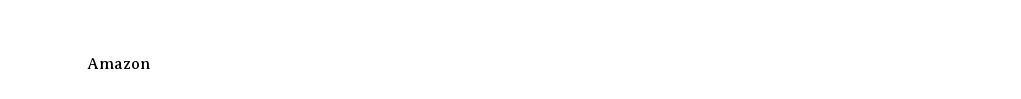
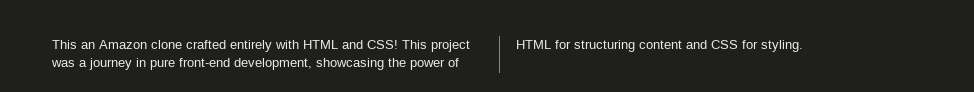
- Amazon
+ This an Amazon clone crafted entirely with HTML and CSS! This project was a journey in pure front-end development, showcasing the power of HTML for structuring content and CSS for styling.

